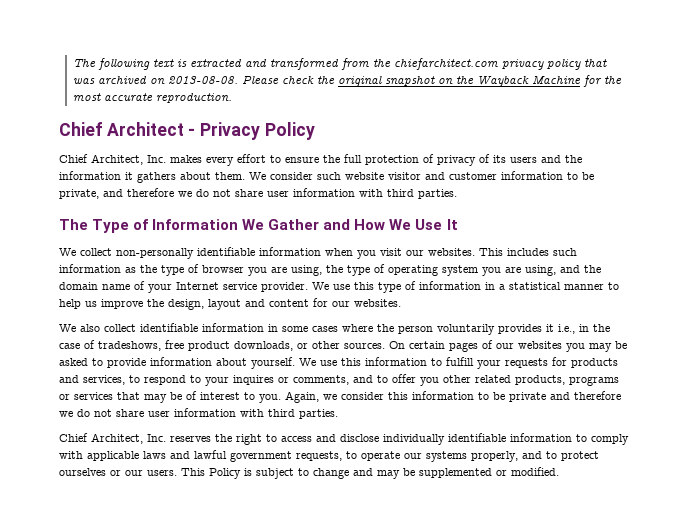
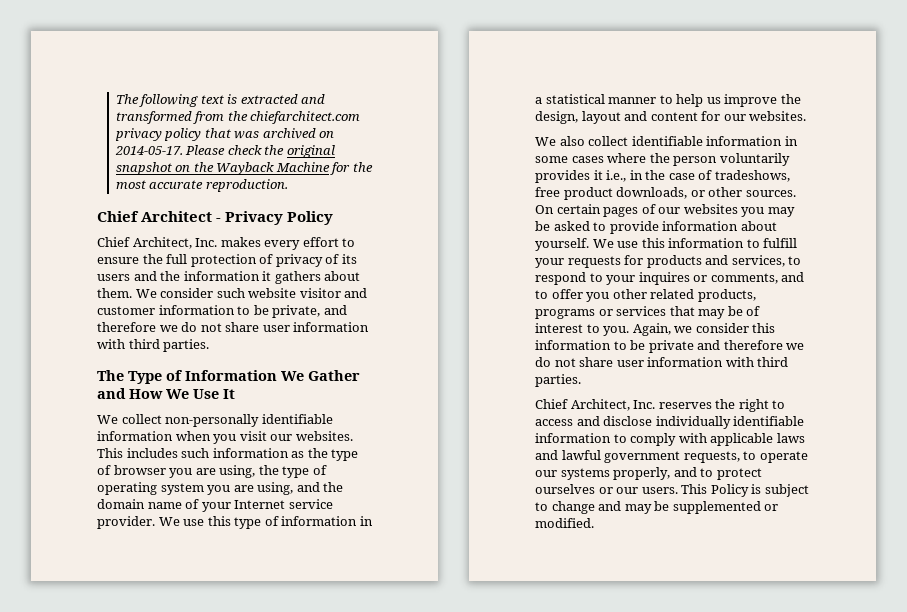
- The following text is extracted and transformed from the chiefarchitect.com privacy policy that was archived on 2013-08-08.
+ The following text is extracted and transformed from the chiefarchitect.com privacy policy that was archived on 2014-05-17.

